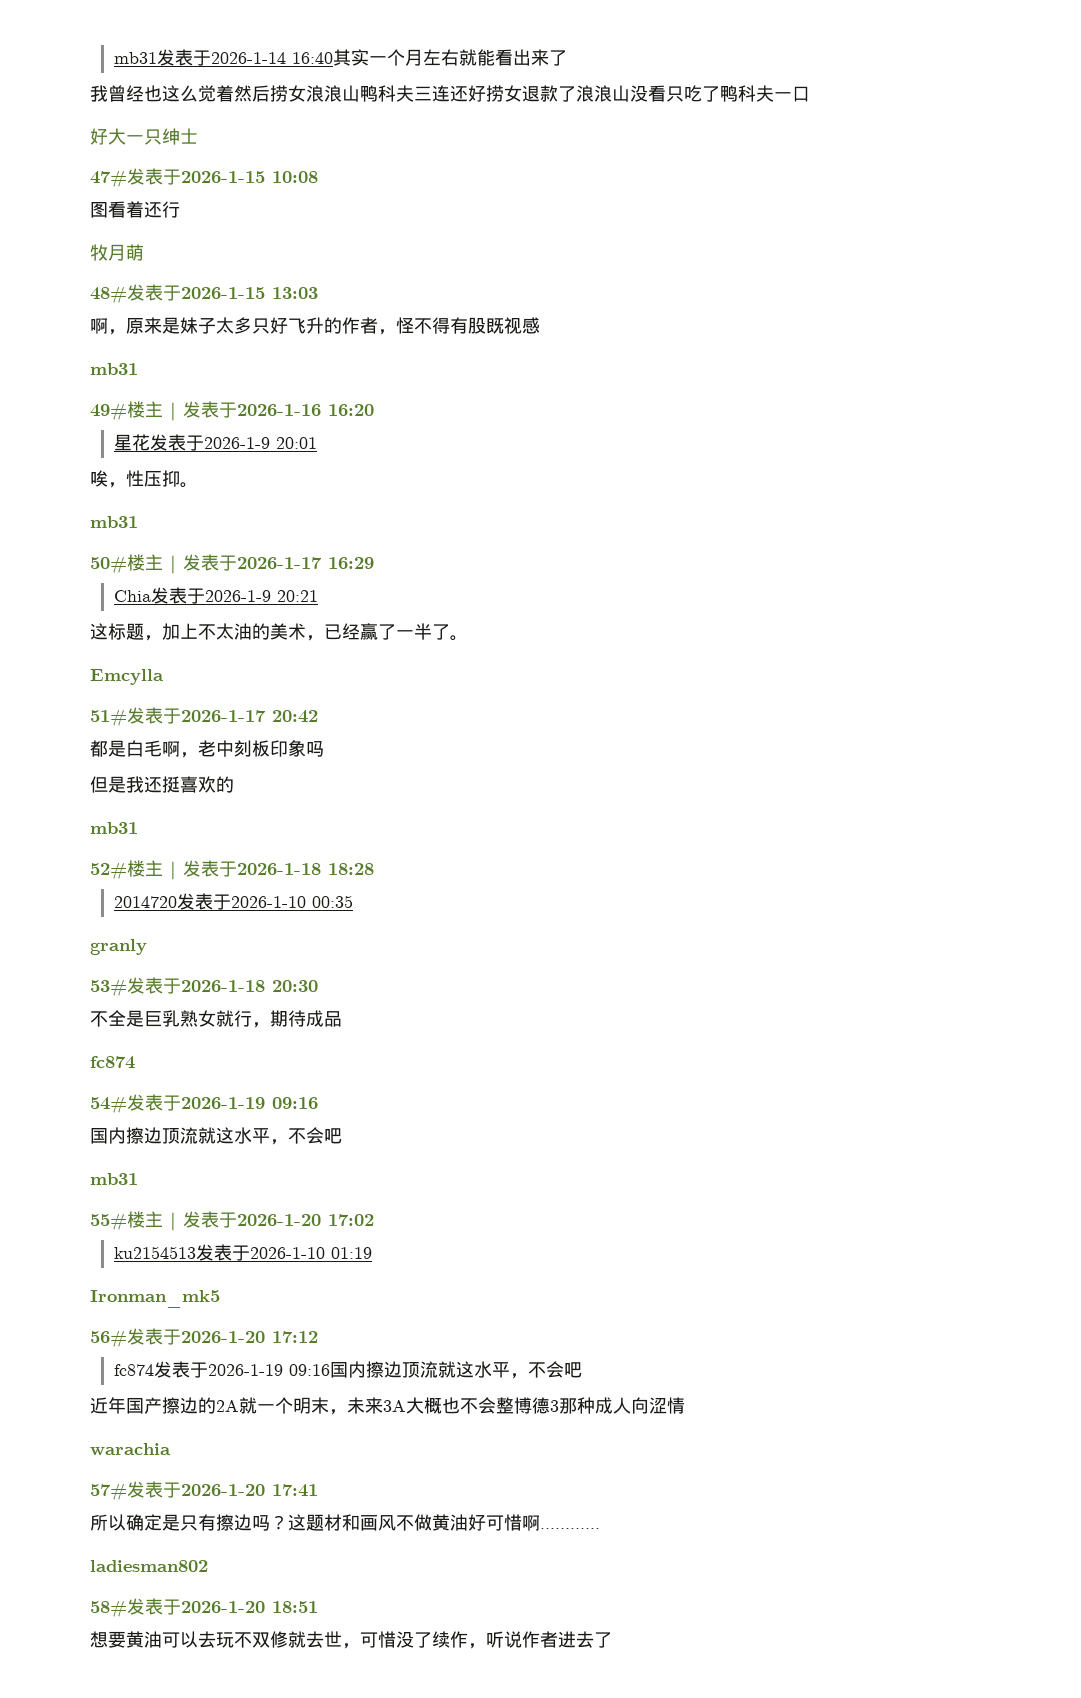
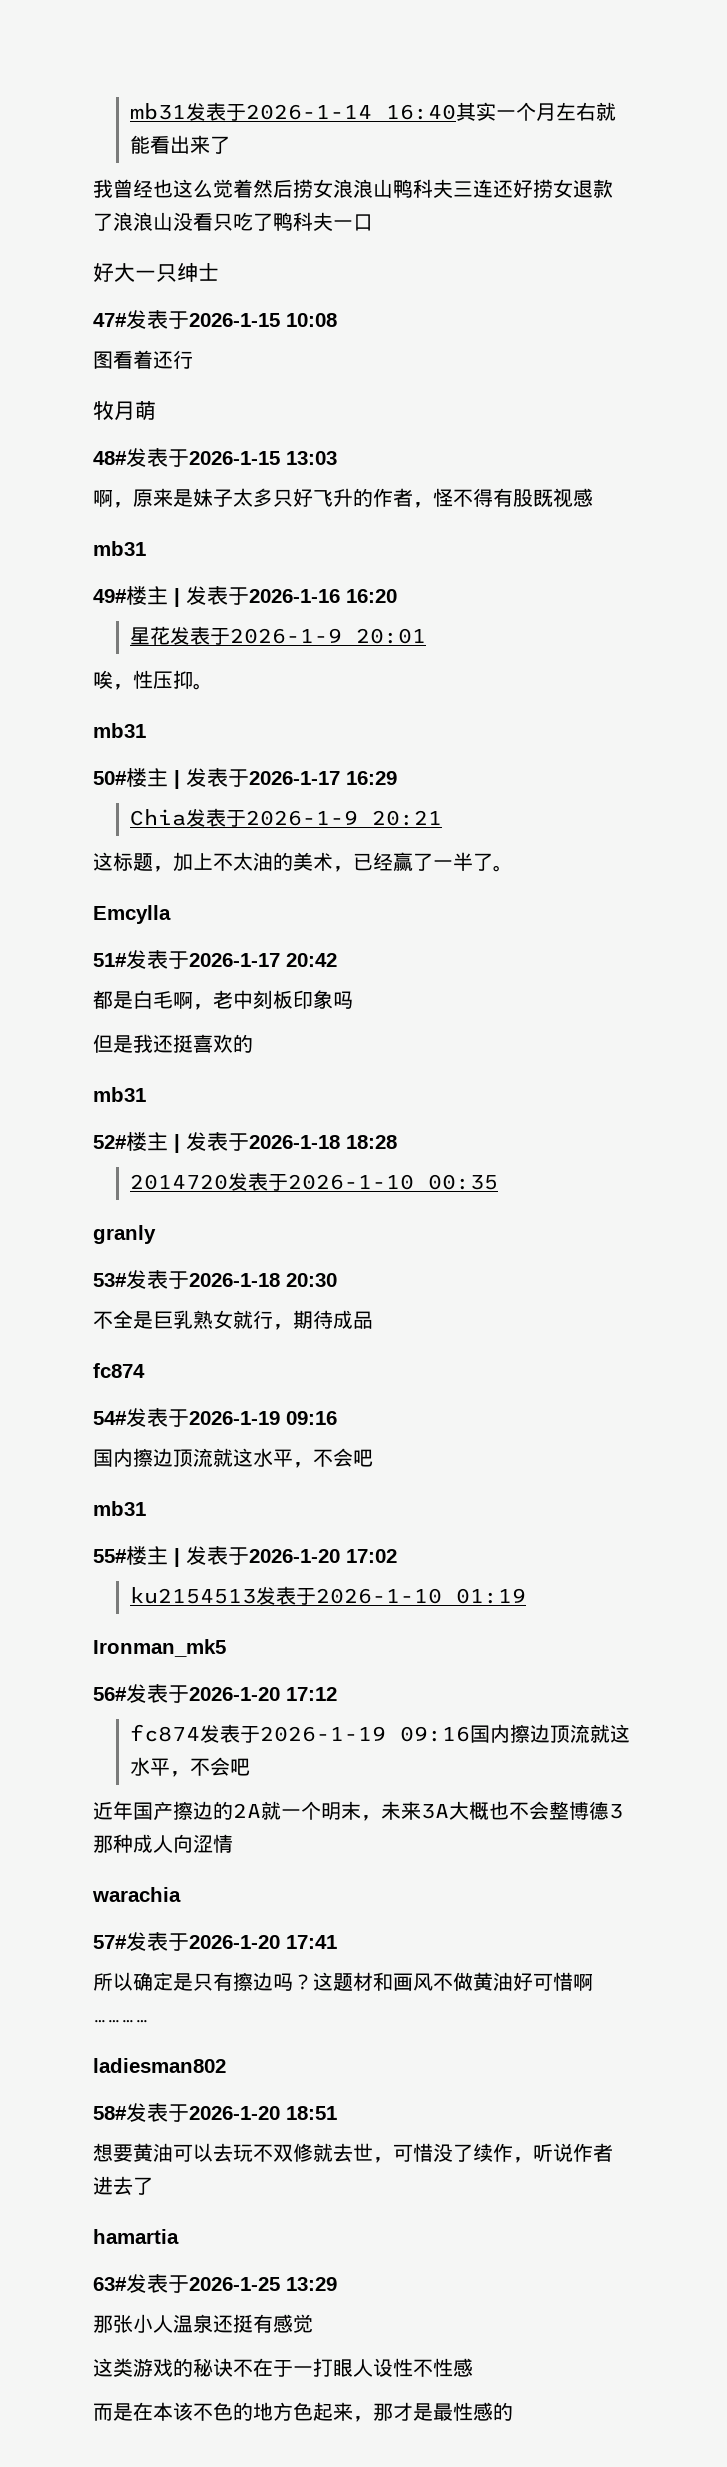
+ hamartia
+ 63#发表于2026-1-25 13:29
+ 那张小人温泉还挺有感觉
+ 这类游戏的秘诀不在于一打眼人设性不性感
+ 而是在本该不色的地方色起来，那才是最性感的

